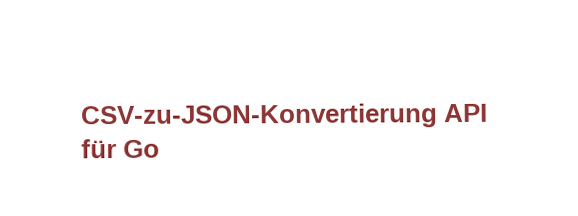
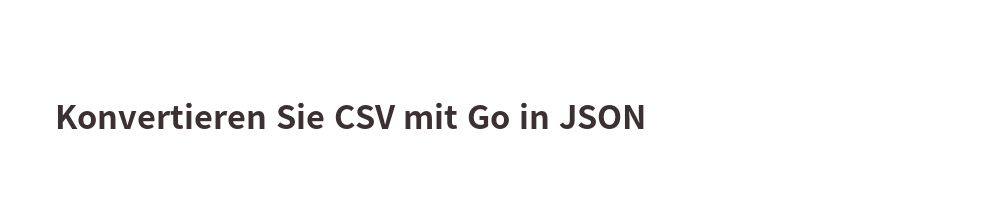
- CSV-zu-JSON-Konvertierung API für Go
+ Konvertieren Sie CSV mit Go in JSON

